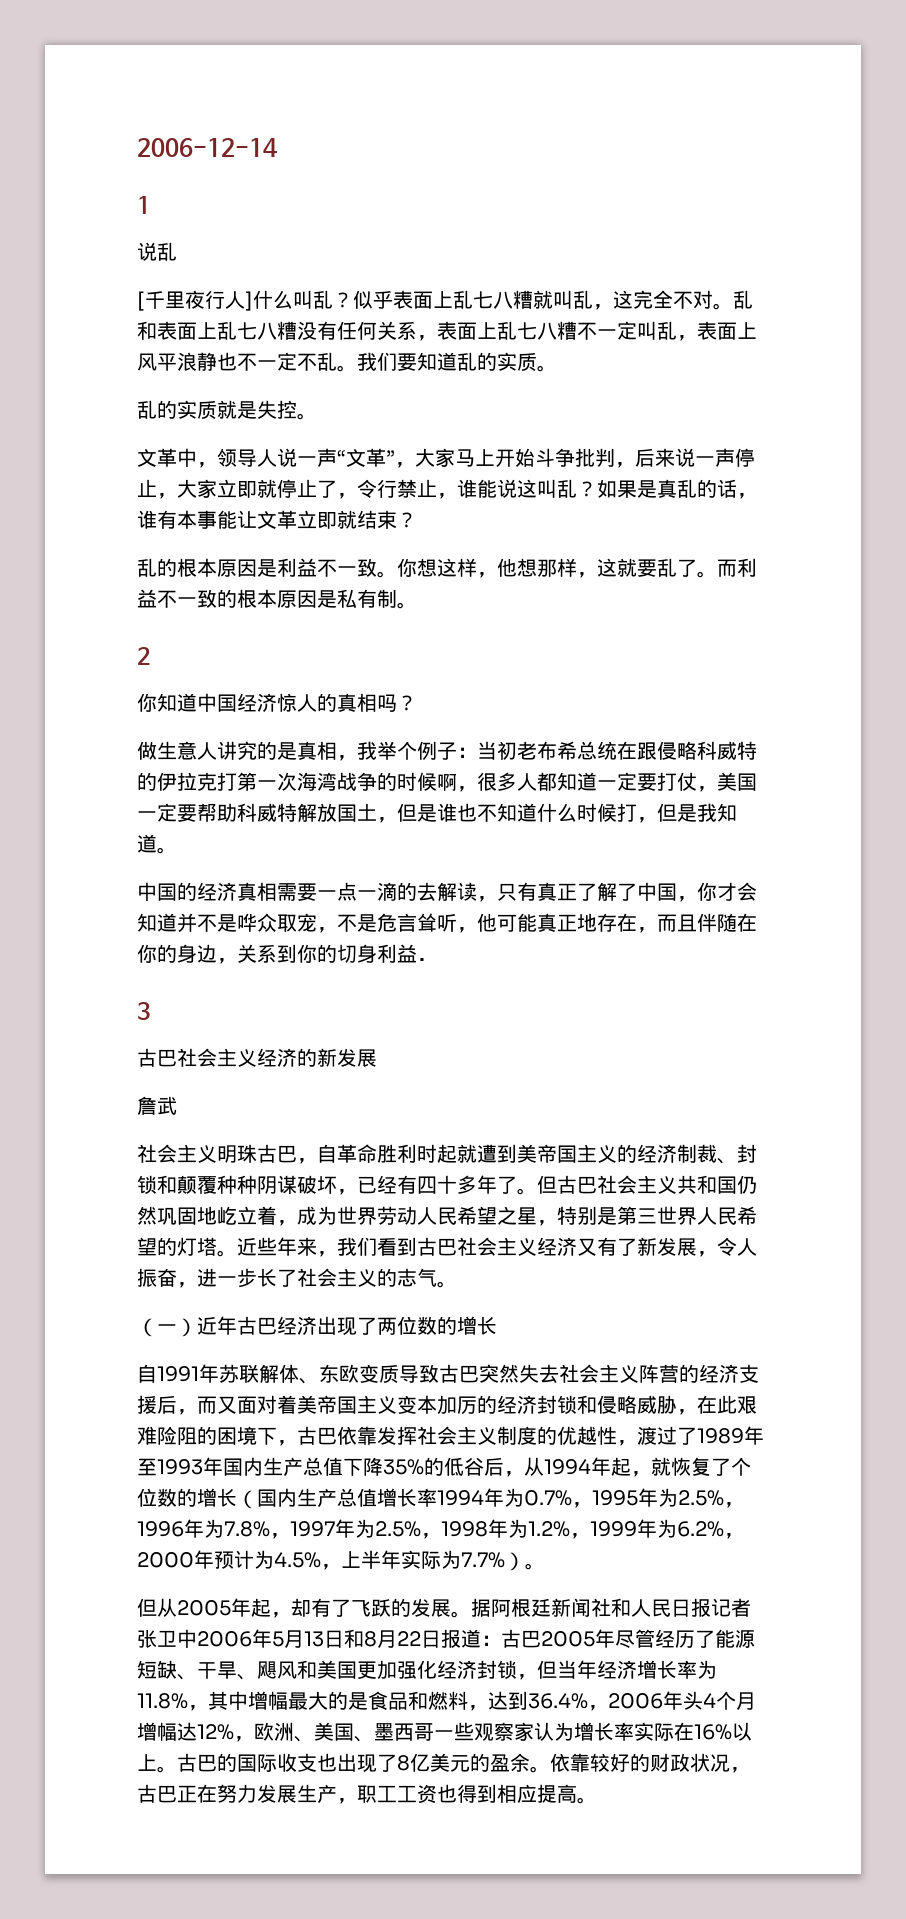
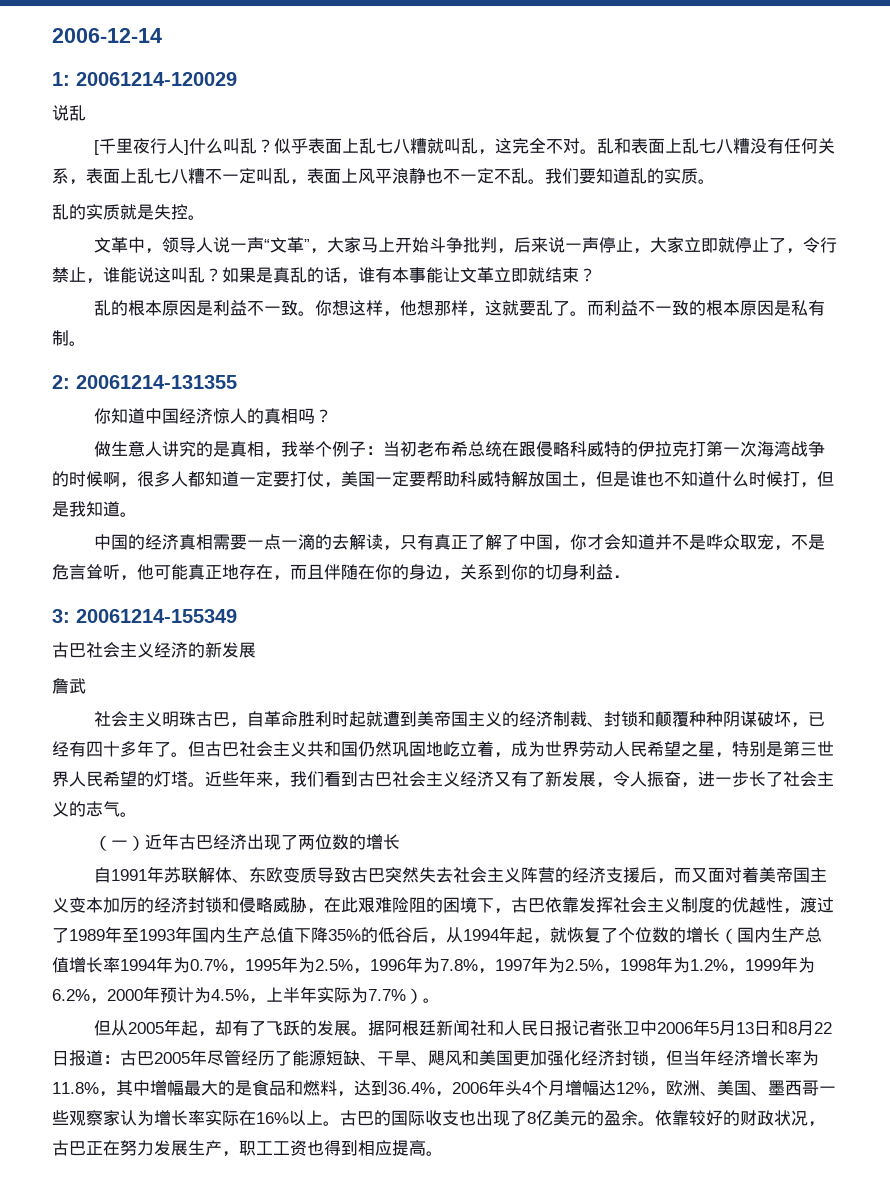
- 1
+ 1: 20061214-120029
- 2
+ 2: 20061214-131355
- 3
+ 3: 20061214-155349

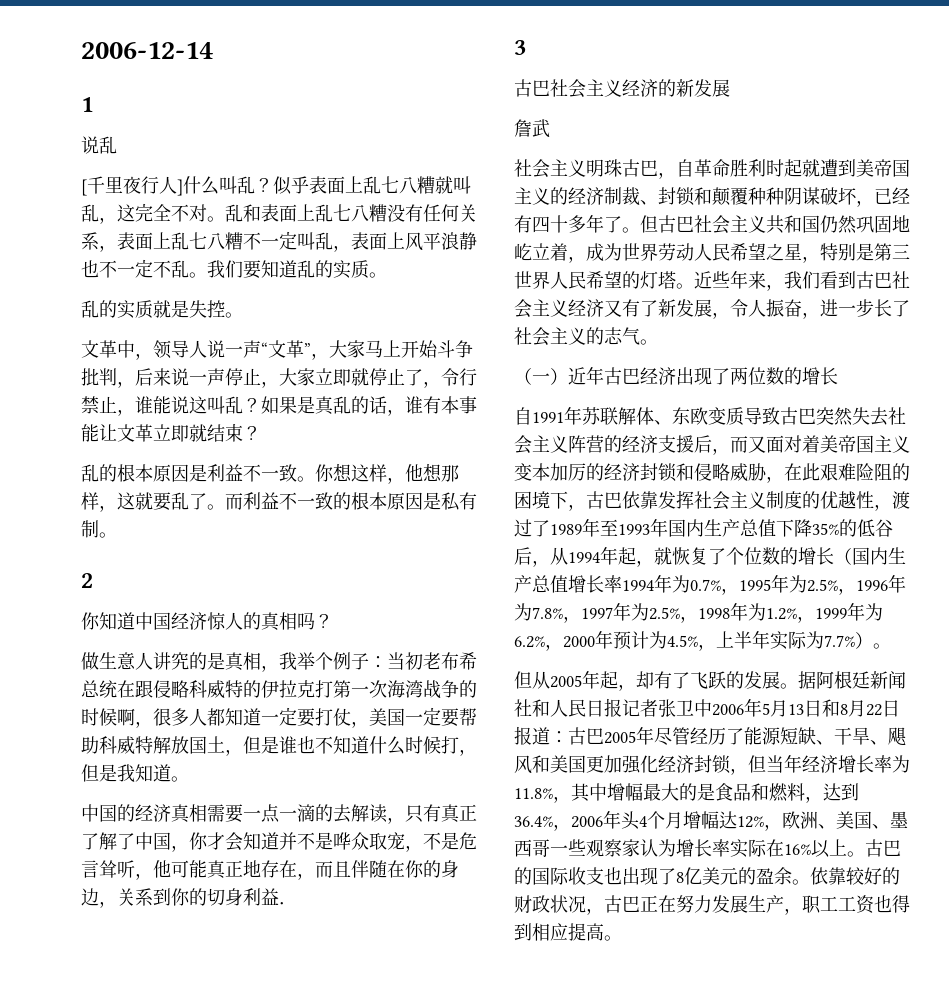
- 1: 20061214-120029
+ 1
- 2: 20061214-131355
+ 2
- 3: 20061214-155349
+ 3

